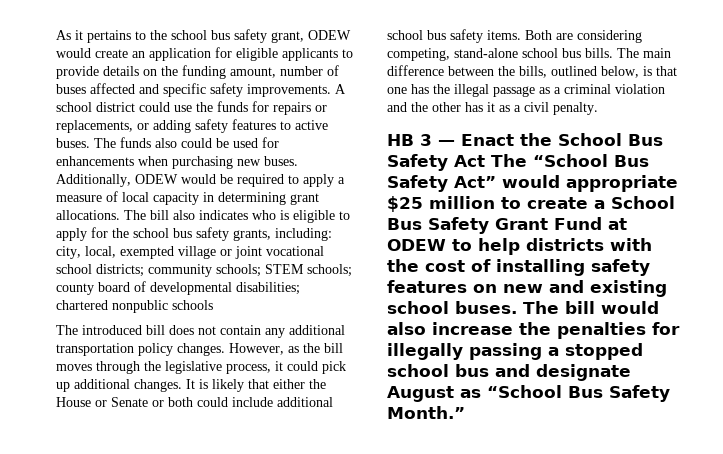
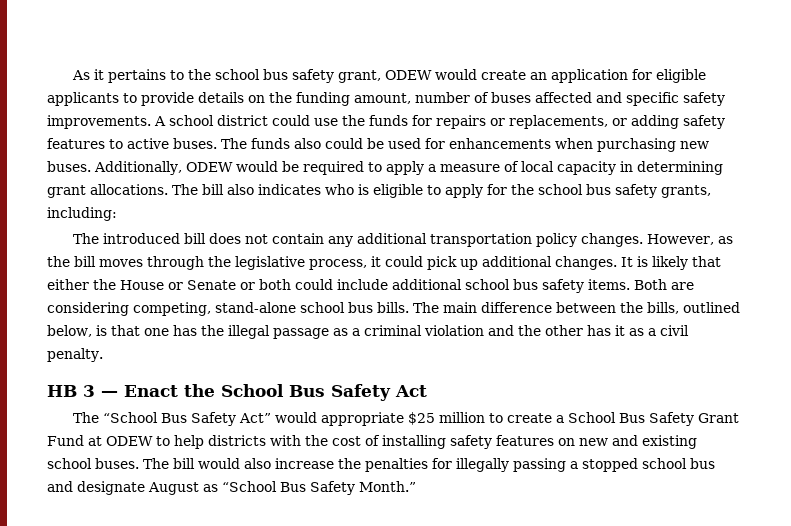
- The bill also indicates who is eligible to apply for the school bus safety grants, including: city, local, exempted village or joint vocational school districts; community schools; STEM schools; county board of developmental disabilities; chartered nonpublic schools
+ The bill also indicates who is eligible to apply for the school bus safety grants, including:
- HB 3 — Enact the School Bus Safety Act The “School Bus Safety Act” would appropriate $25 million to create a School Bus Safety Grant Fund at ODEW to help districts with the cost of installing safety features on new and existing school buses.
+ HB 3 — Enact the School Bus Safety Act
+ The “School Bus Safety Act” would appropriate $25 million to create a School Bus Safety Grant Fund at ODEW to help districts with the cost of installing safety features on new and existing school buses.

